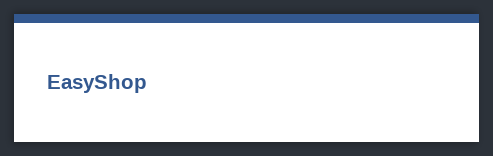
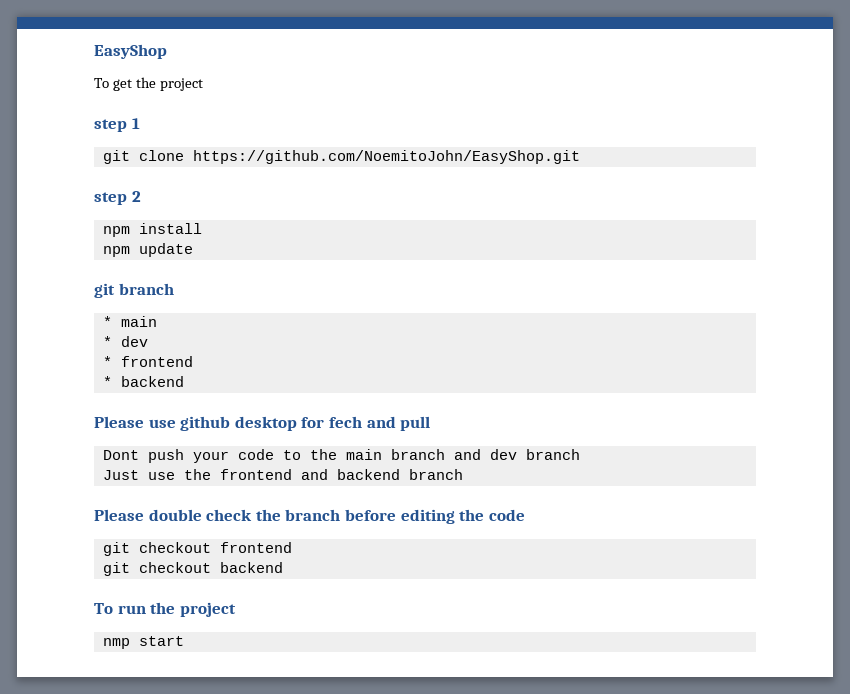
+ To get the project
+ step 1
+ git clone https://github.com/NoemitoJohn/EasyShop.git
+ step 2
+ npm install
+ npm update
+ git branch
+ * main
+ * dev
+ * frontend
+ * backend
+ Please use github desktop for fech and pull
+ Dont push your code to the main branch and dev branch
+ Just use the frontend and backend branch
+ Please double check the branch before editing the code
+ git checkout frontend
+ git checkout backend
+ To run the project
+ nmp start

